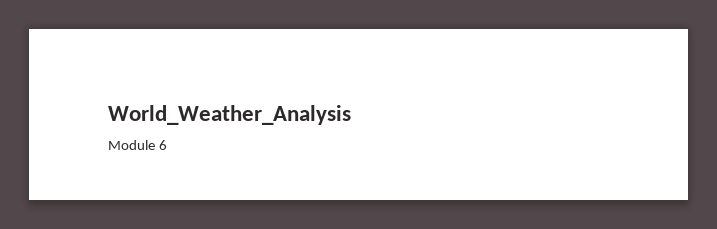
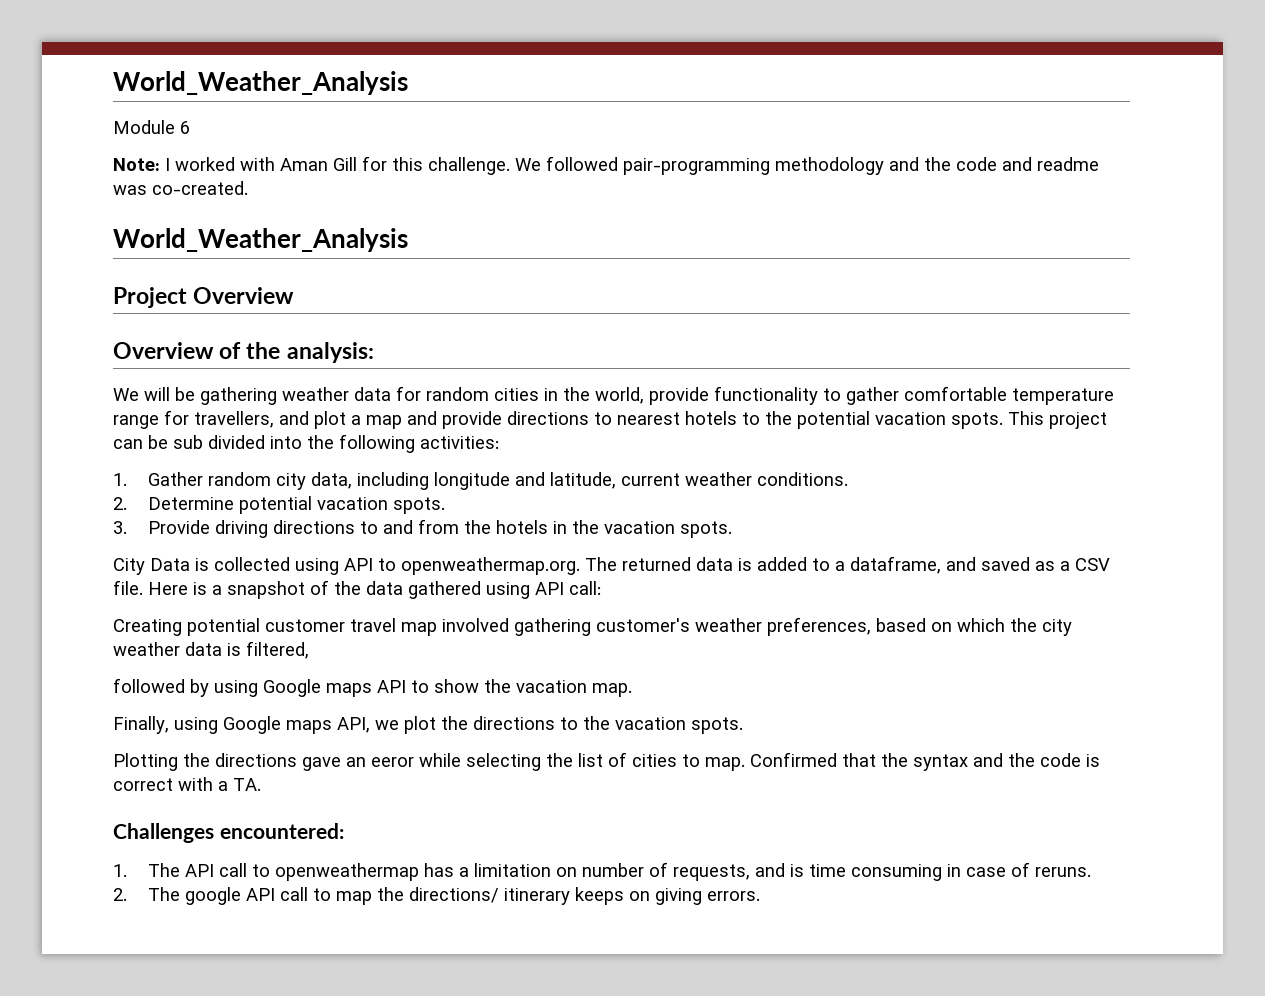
+ Note: I worked with Aman Gill for this challenge. We followed pair-programming methodology and the code and readme was co-created.
+ World_Weather_Analysis
+ Project Overview
+ Overview of the analysis:
+ We will be gathering weather data for random cities in the world, provide functionality to gather comfortable temperature range for travellers, and plot a map and provide directions to nearest hotels to the potential vacation spots. This project can be sub divided into the following activities:
+ 1. Gather random city data, including longitude and latitude, current weather conditions.
+ 2. Determine potential vacation spots.
+ 3. Provide driving directions to and from the hotels in the vacation spots.
+ City Data is collected using API to openweathermap.org. The returned data is added to a dataframe, and saved as a CSV file. Here is a snapshot of the data gathered using API call:
+ Creating potential customer travel map involved gathering customer's weather preferences, based on which the city weather data is filtered,
+ followed by using Google maps API to show the vacation map.
+ Finally, using Google maps API, we plot the directions to the vacation spots.
+ Plotting the directions gave an eeror while selecting the list of cities to map. Confirmed that the syntax and the code is correct with a TA.
+ Challenges encountered:
+ 1. The API call to openweathermap has a limitation on number of requests, and is time consuming in case of reruns.
+ 2. The google API call to map the directions/ itinerary keeps on giving errors.

